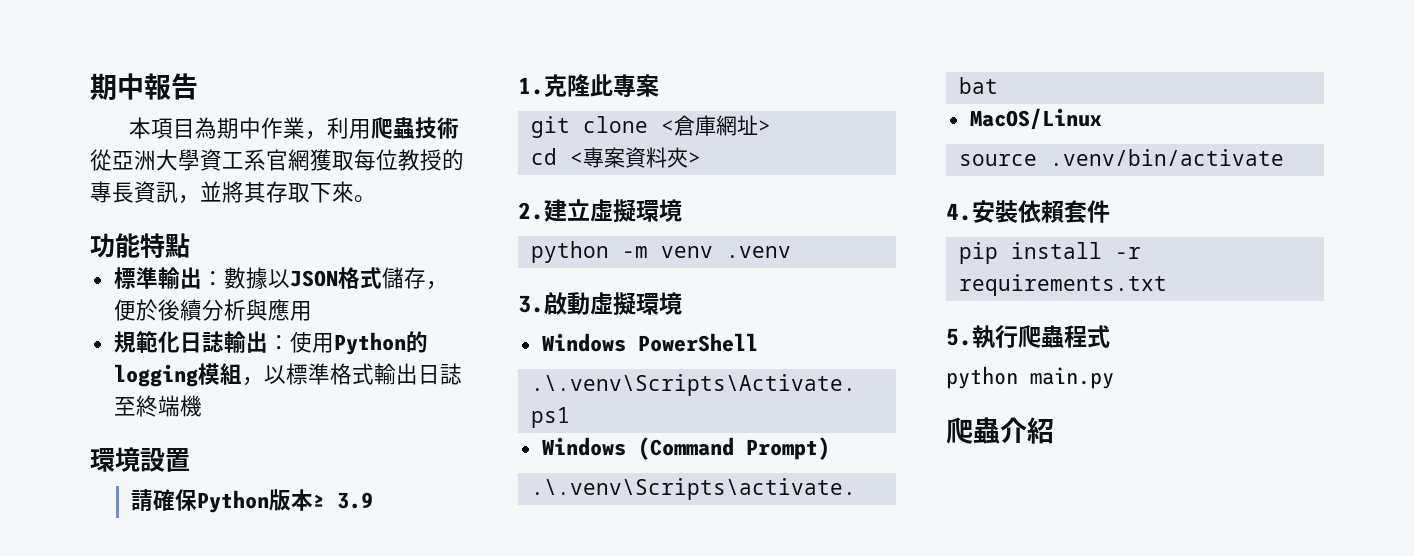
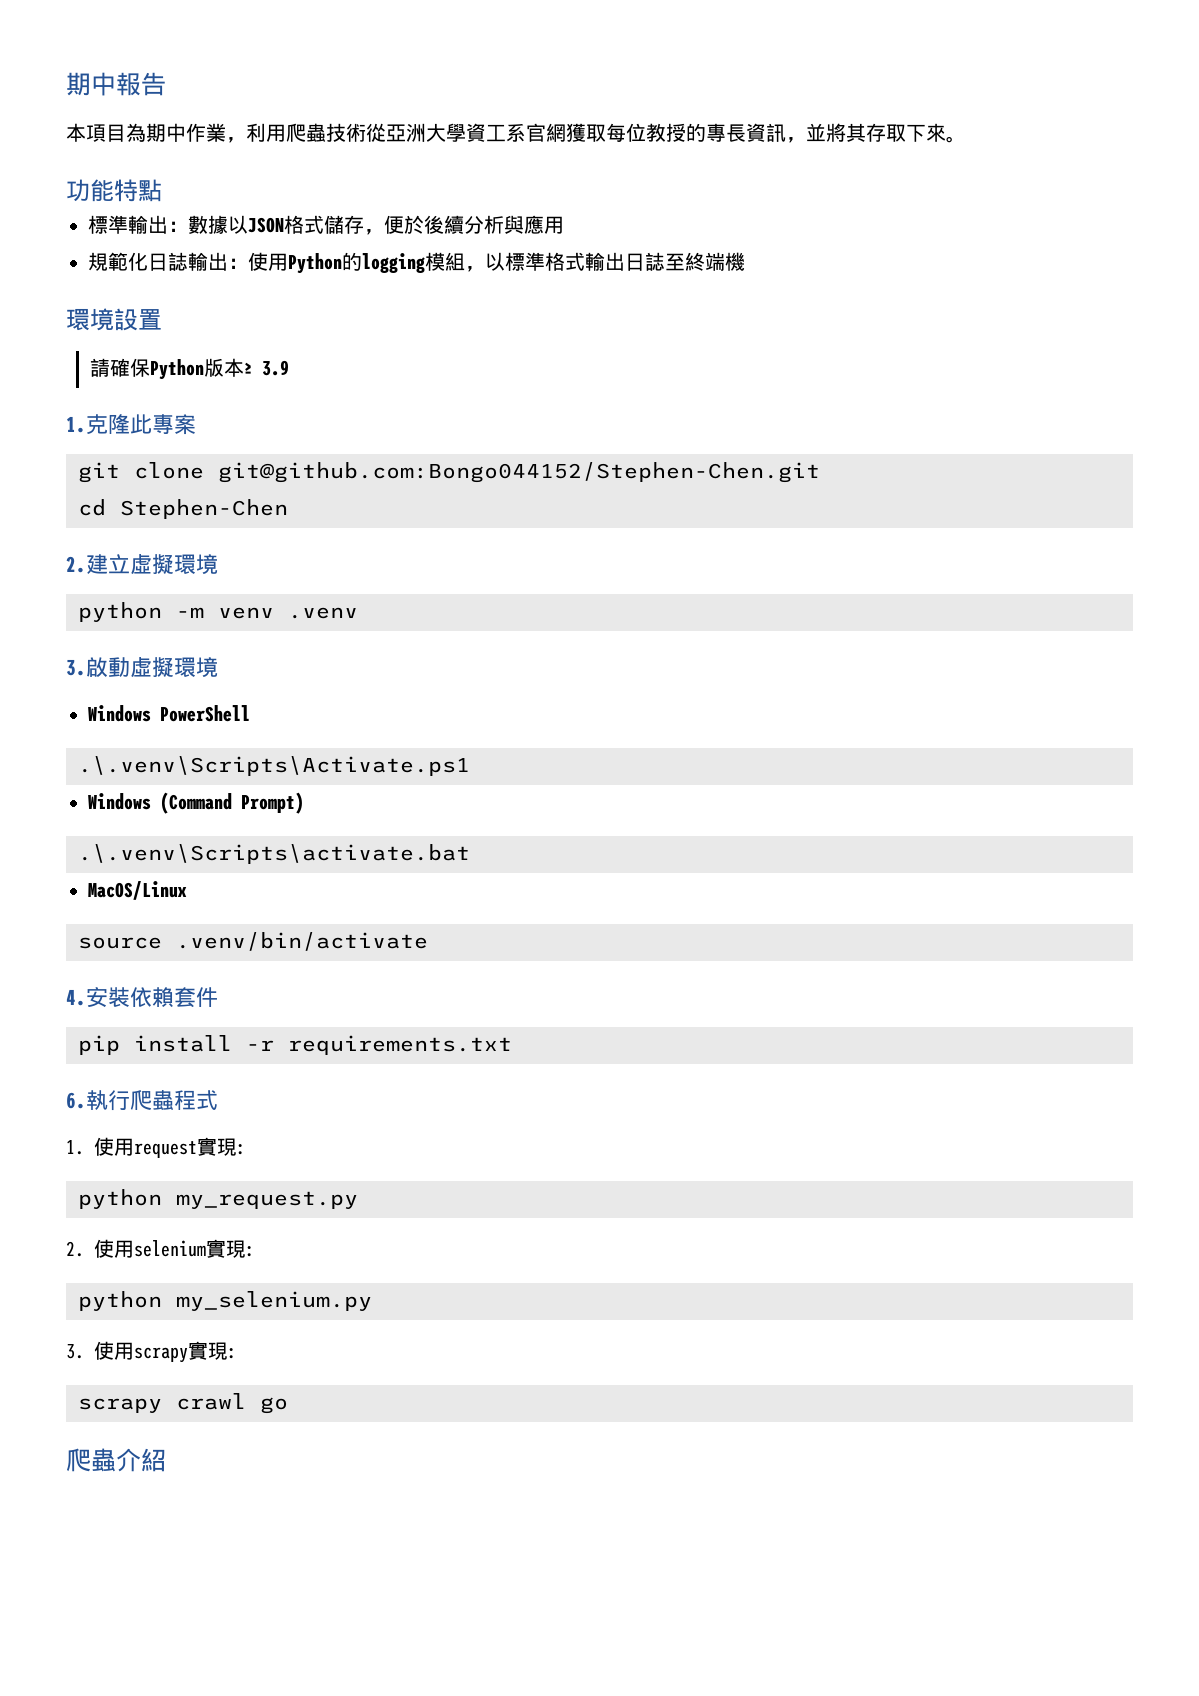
- git clone <倉庫網址>
- cd <專案資料夾>
+ git clone git@github.com:Bongo044152/Stephen-Chen.git
+ cd Stephen-Chen
- 5.執行爬蟲程式
+ 6.執行爬蟲程式
- python main.py
+ 1.使用request實現:
+ python my_request.py
+ 2.使用selenium實現:
+ python my_selenium.py
+ 3.使用scrapy實現:
+ scrapy crawl go

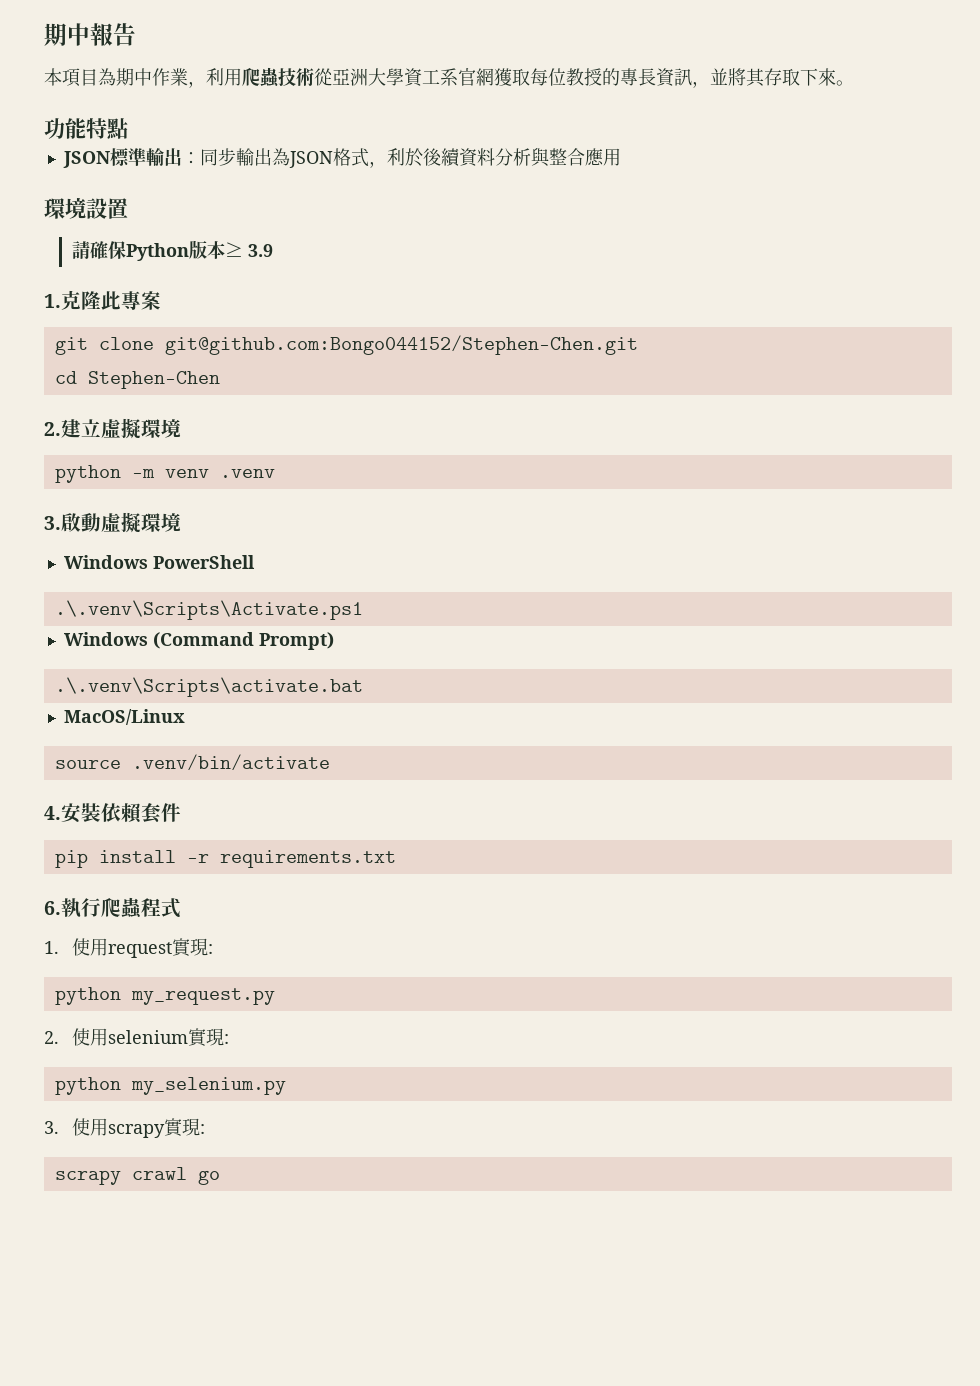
- 標準輸出：數據以JSON格式儲存，便於後續分析與應用
- 規範化日誌輸出：使用Python的logging模組，以標準格式輸出日誌至終端機
+ JSON標準輸出：同步輸出為JSON格式，利於後續資料分析與整合應用
- 爬蟲介紹

